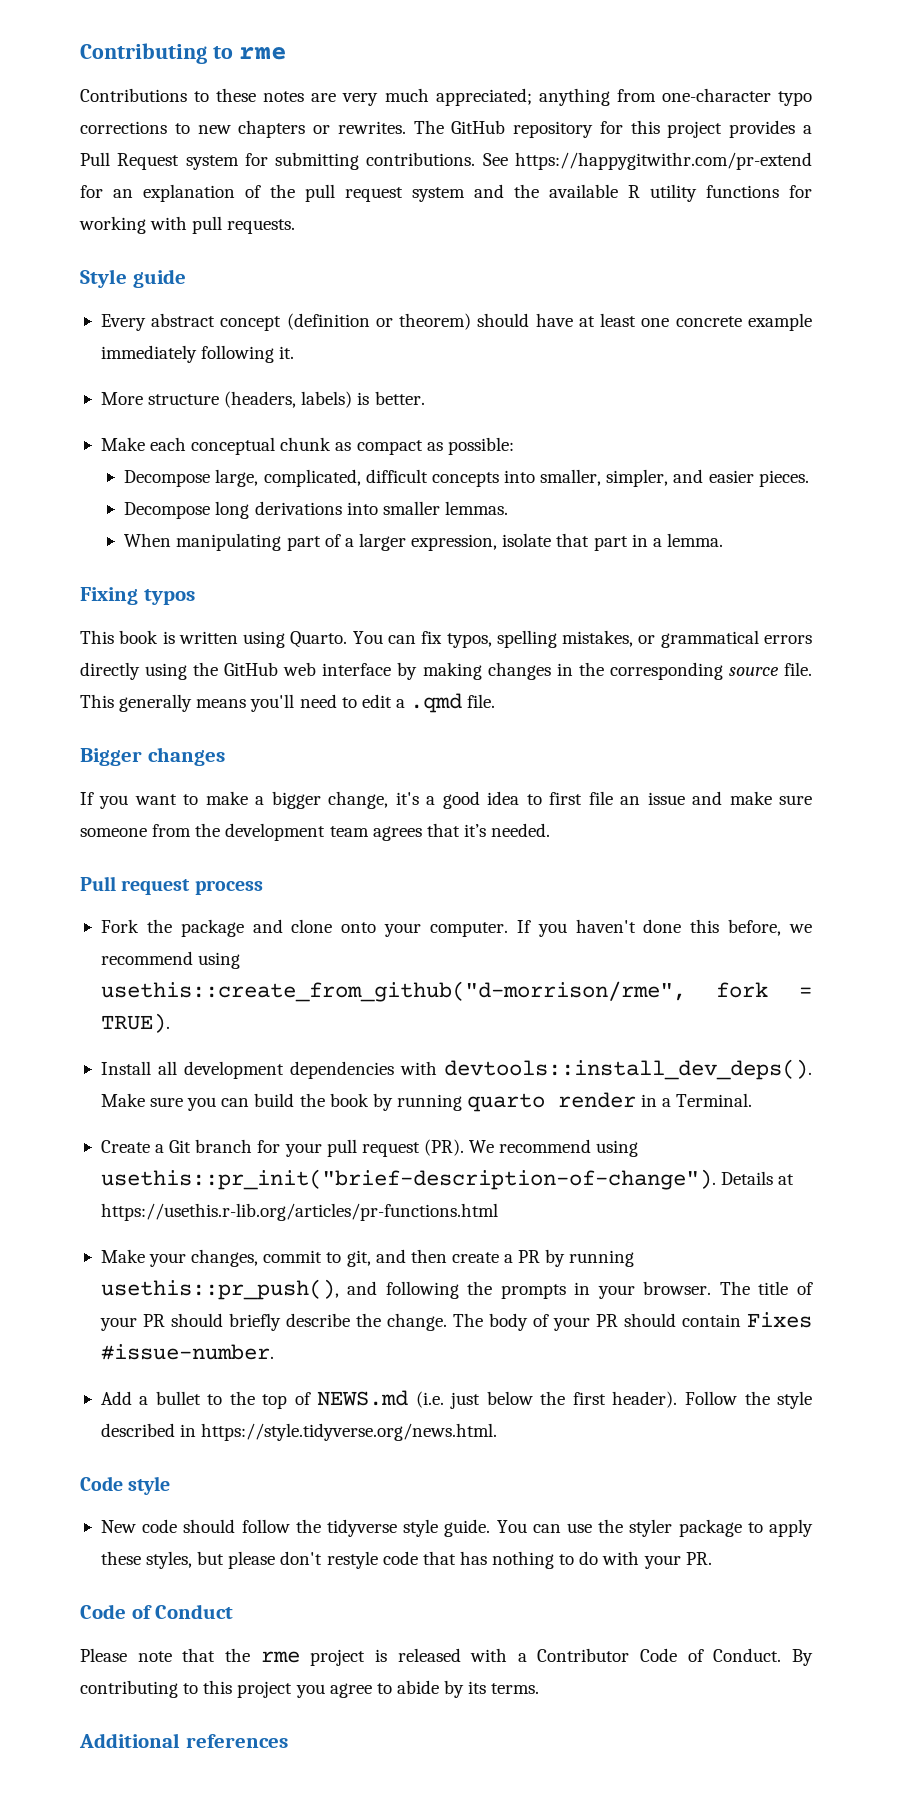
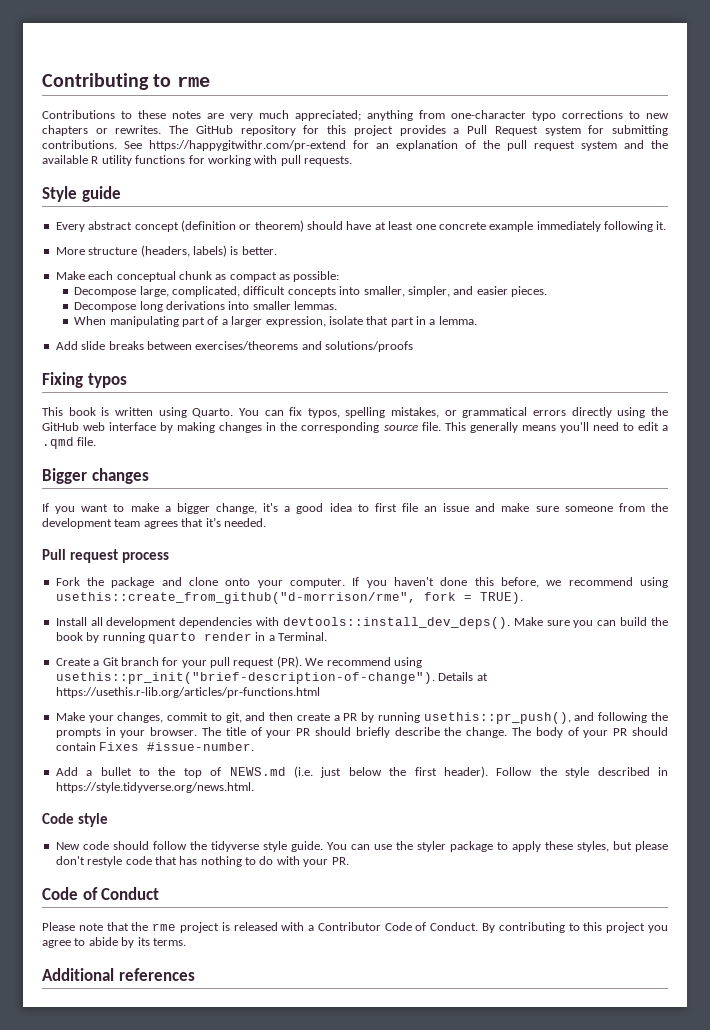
+ Add slide breaks between exercises/theorems and solutions/proofs

